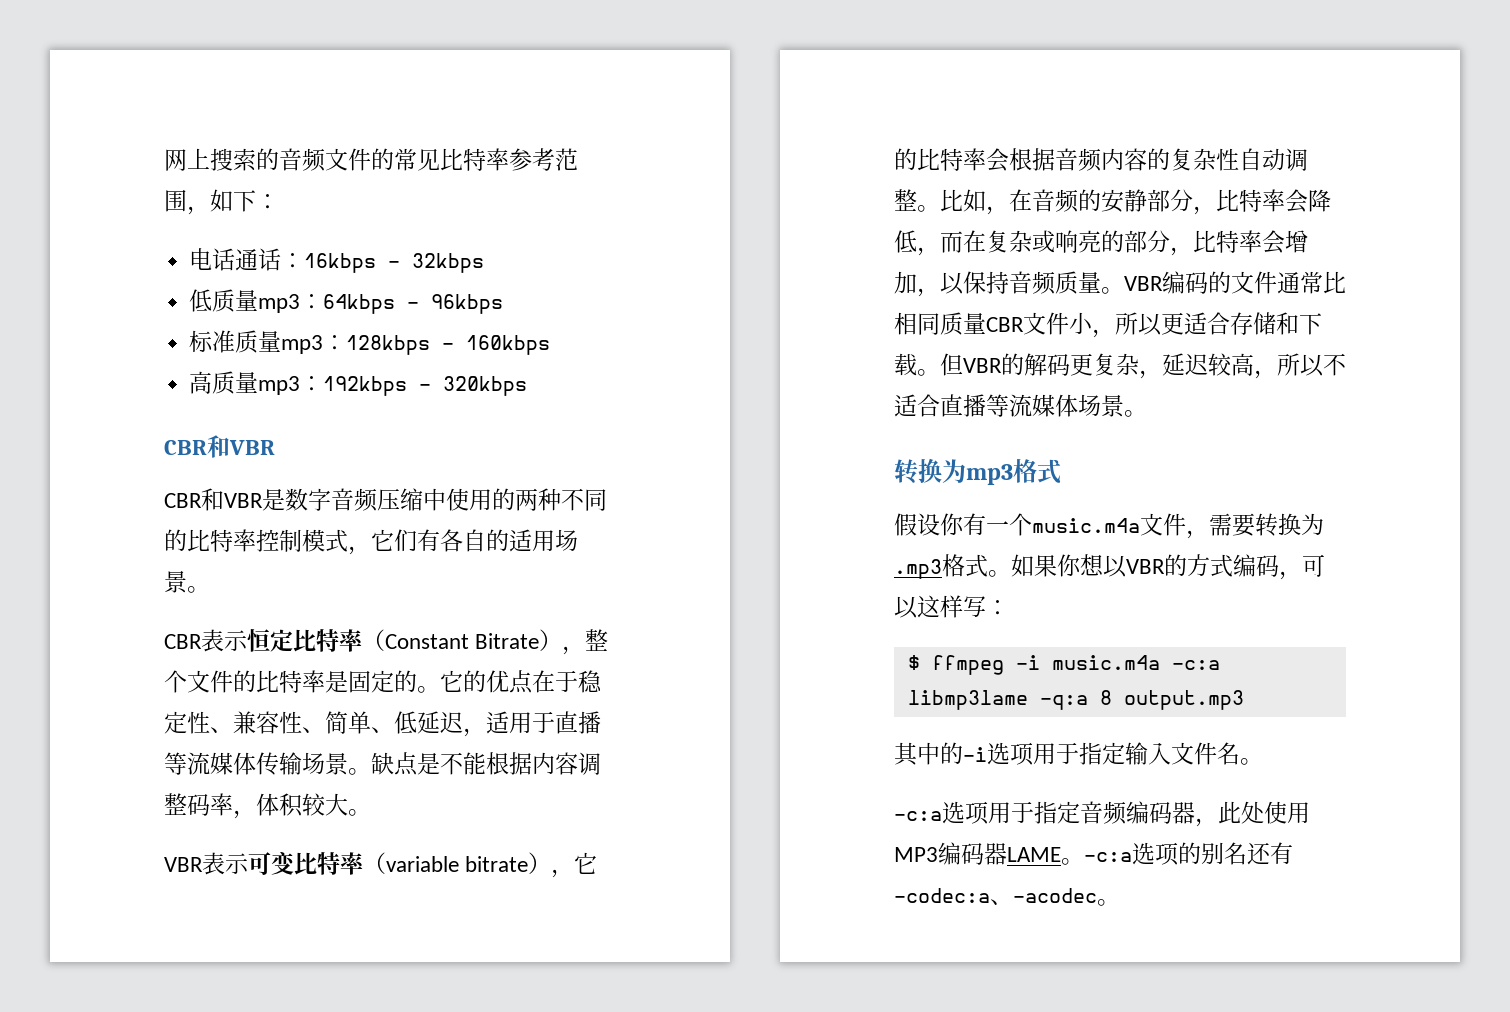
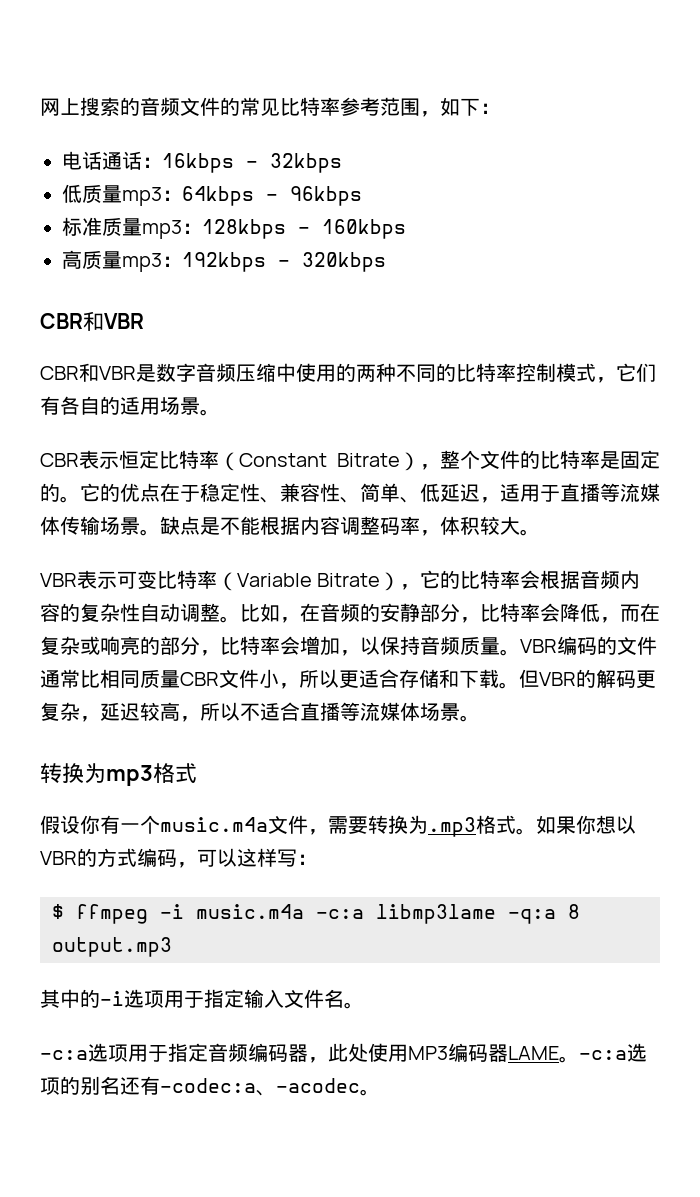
- VBR表示可变比特率（variable bitrate），它的比特率会根据音频内容的复杂性自动调整。
+ VBR表示可变比特率（Variable Bitrate），它的比特率会根据音频内容的复杂性自动调整。

